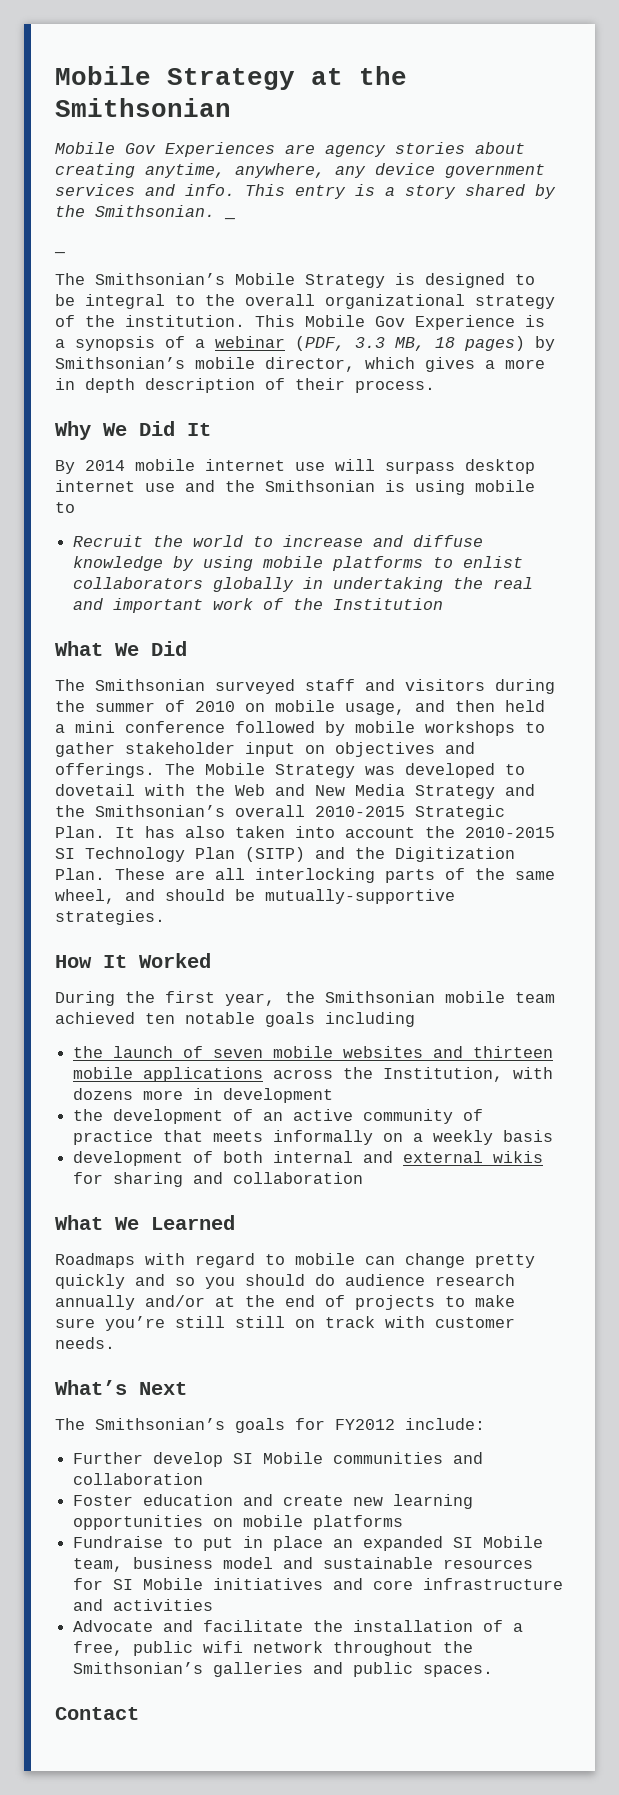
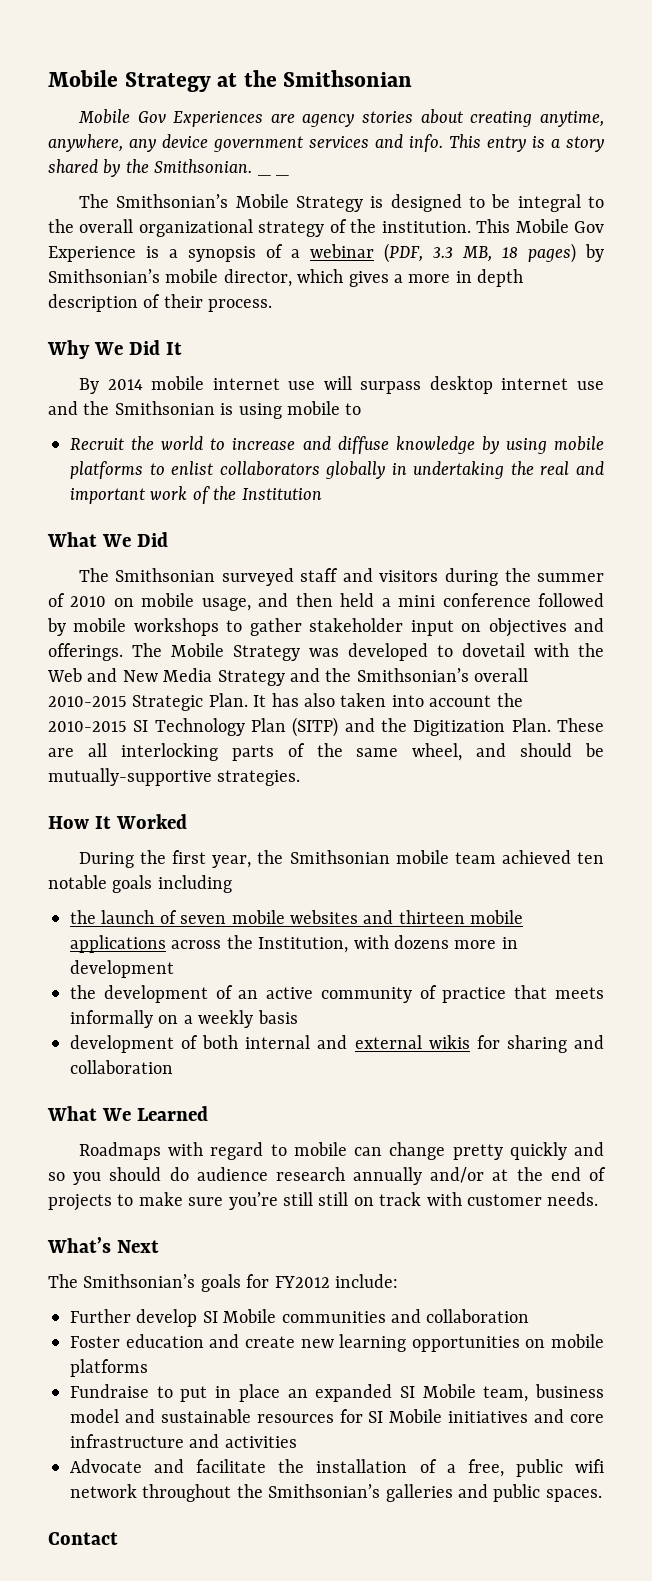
- This entry is a story shared by the Smithsonian. _
- _
+ This entry is a story shared by the Smithsonian. _ _

